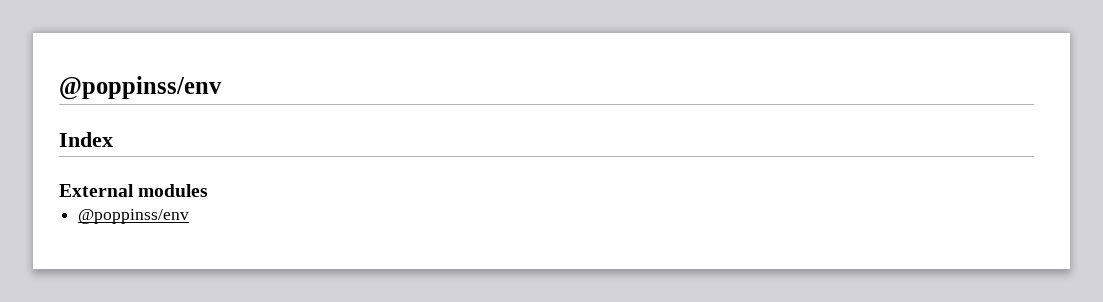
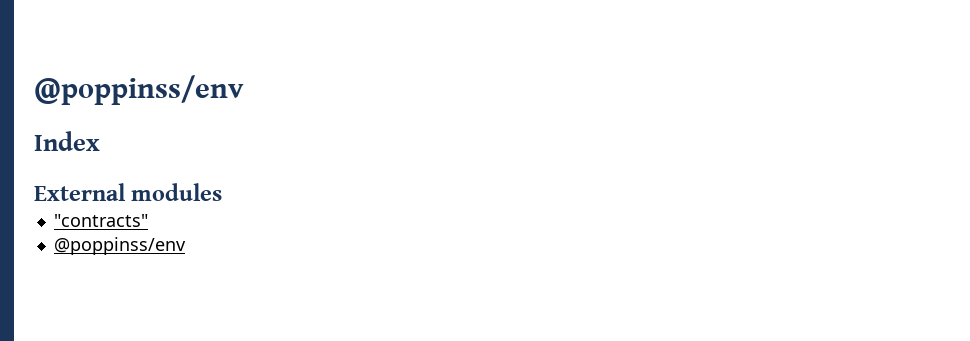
+ "contracts"

